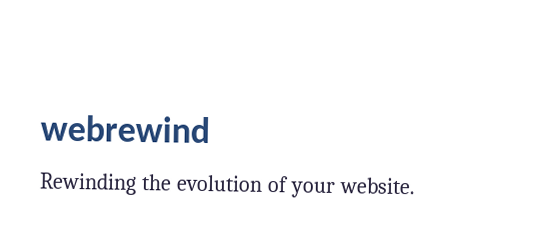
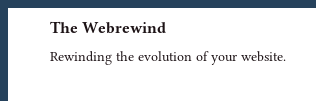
- webrewind
+ The Webrewind

